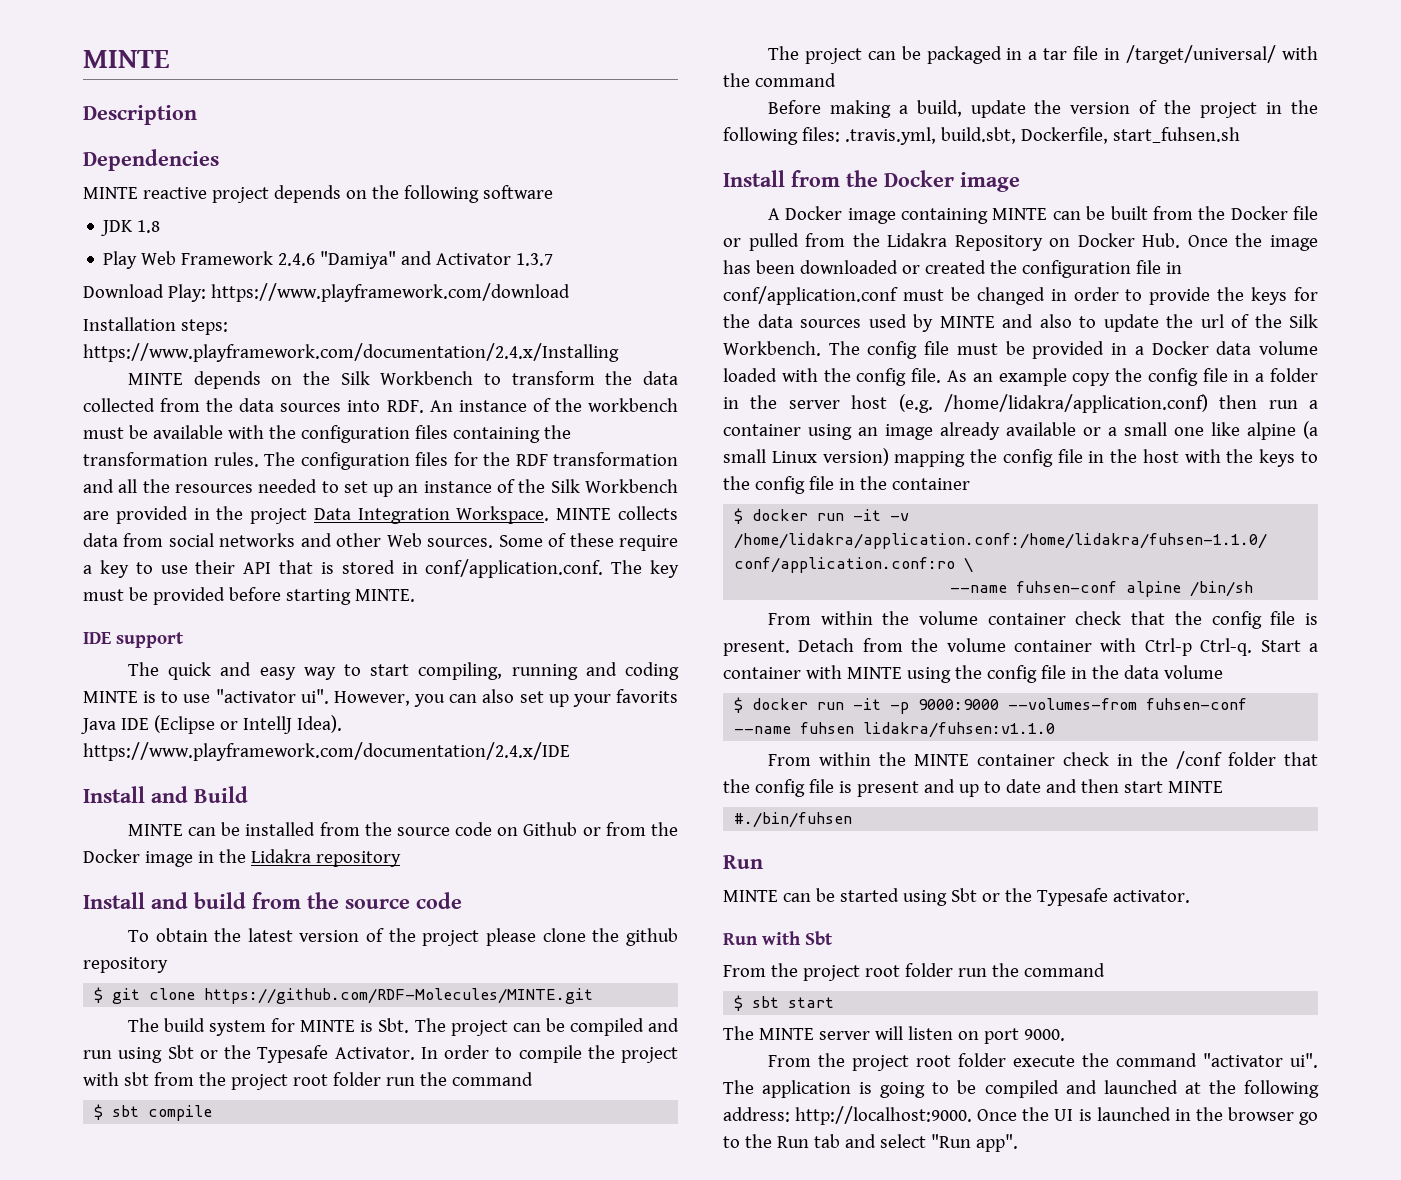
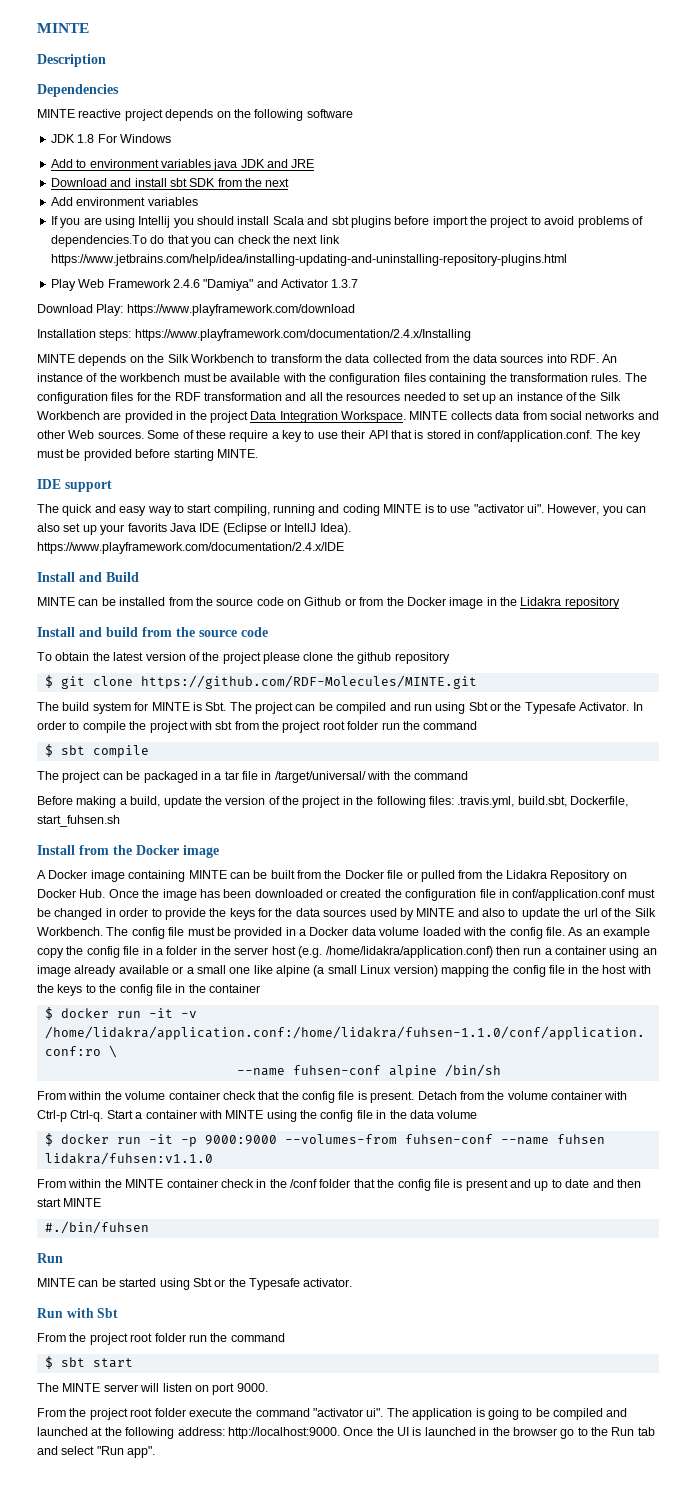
- JDK 1.8
+ JDK 1.8 For Windows
+ Add to environment variables java JDK and JRE
+ Download and install sbt SDK from the next
+ Add environment variables
+ If you are using Intellij you should install Scala and sbt plugins before import the project to avoid problems of dependencies.To do that you can check the next link https://www.jetbrains.com/help/idea/installing-updating-and-uninstalling-repository-plugins.html

